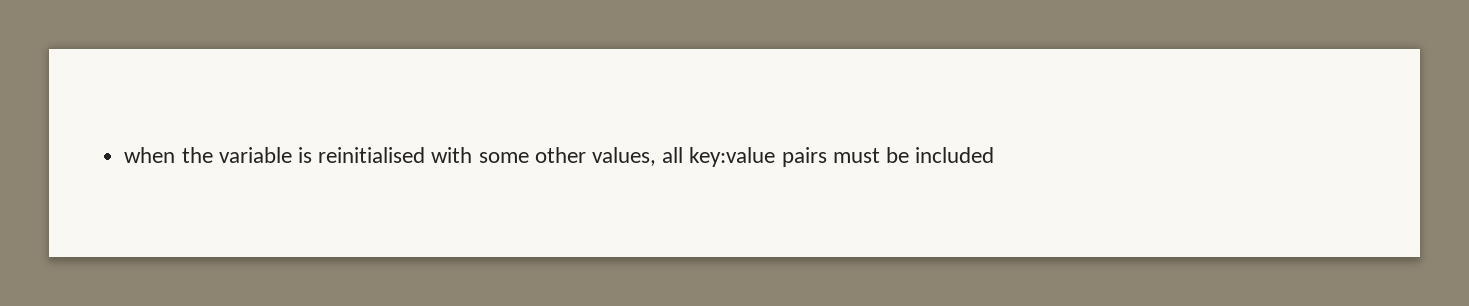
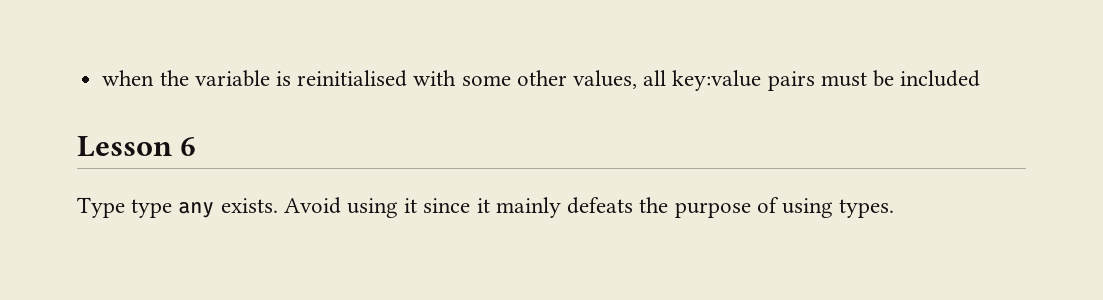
+ Lesson 6
+ Type type any exists. Avoid using it since it mainly defeats the purpose of using types.

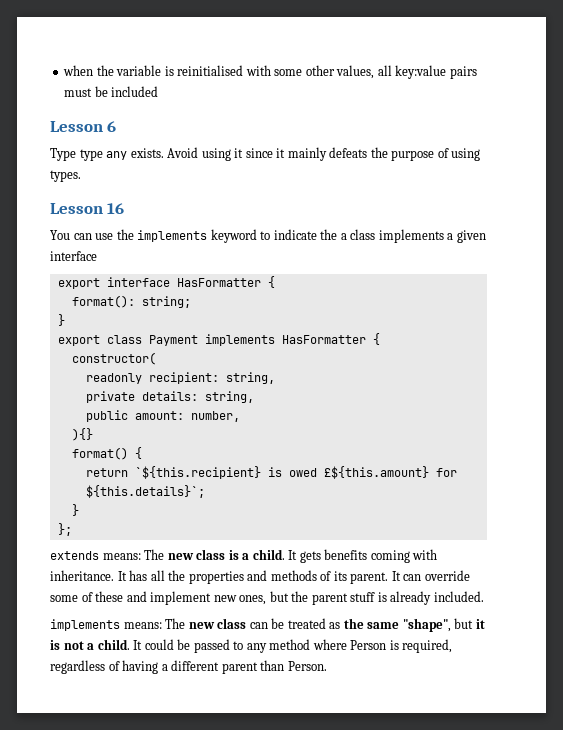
+ Lesson 16
+ You can use the implements keyword to indicate the a class implements a given interface
+ export interface HasFormatter {
+ format(): string;
+ }
+ export class Payment implements HasFormatter {
+ constructor(
+ readonly recipient: string,
+ private details: string,
+ public amount: number,
+ ){}
+ format() {
+ return `${this.recipient} is owed £${this.amount} for ${this.details}`;
+ }
+ };
+ extends means: The new class is a child. It gets benefits coming with inheritance. It has all the properties and methods of its parent. It can override some of these and implement new ones, but the parent stuff is already included.
+ implements means: The new class can be treated as the same "shape", but it is not a child. It could be passed to any method where Person is required, regardless of having a different parent than Person.

